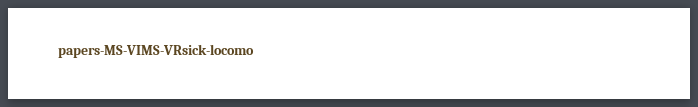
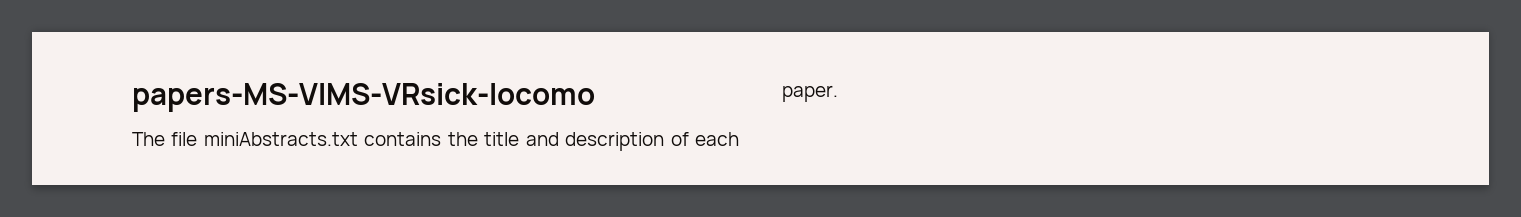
+ The file miniAbstracts.txt contains the title and description of each paper.

